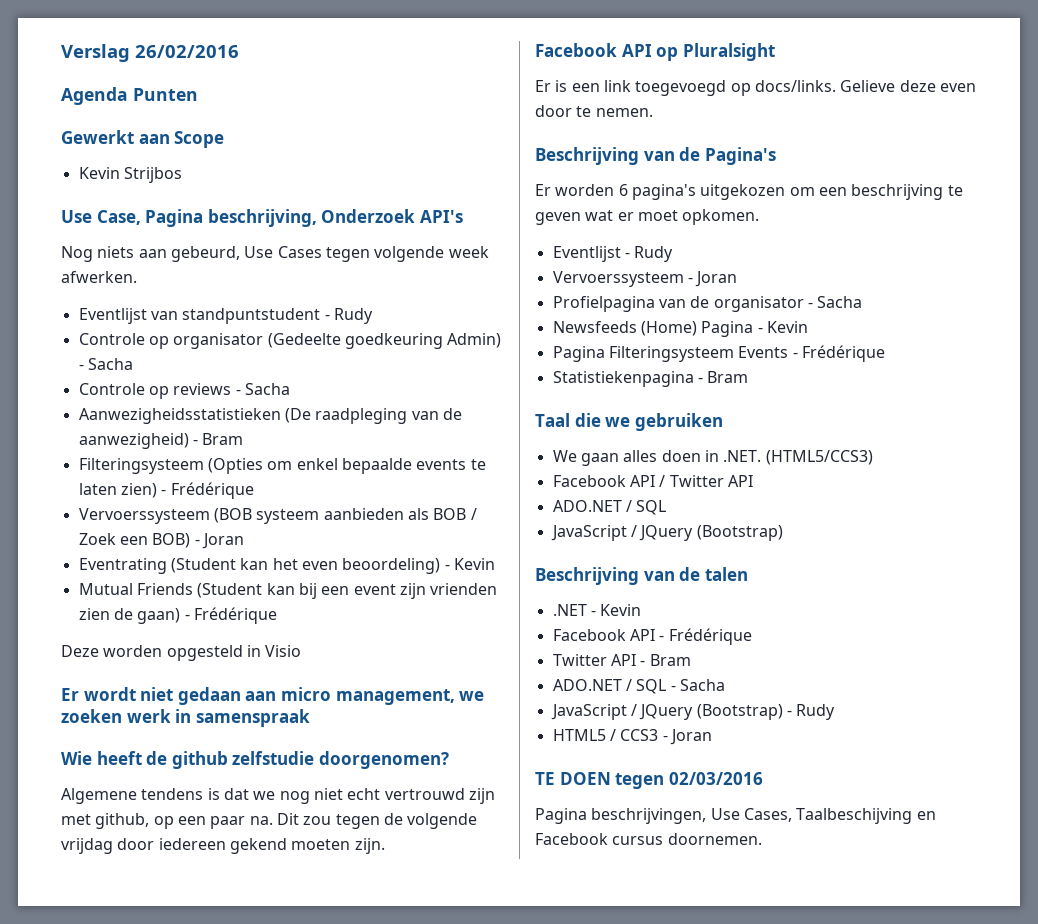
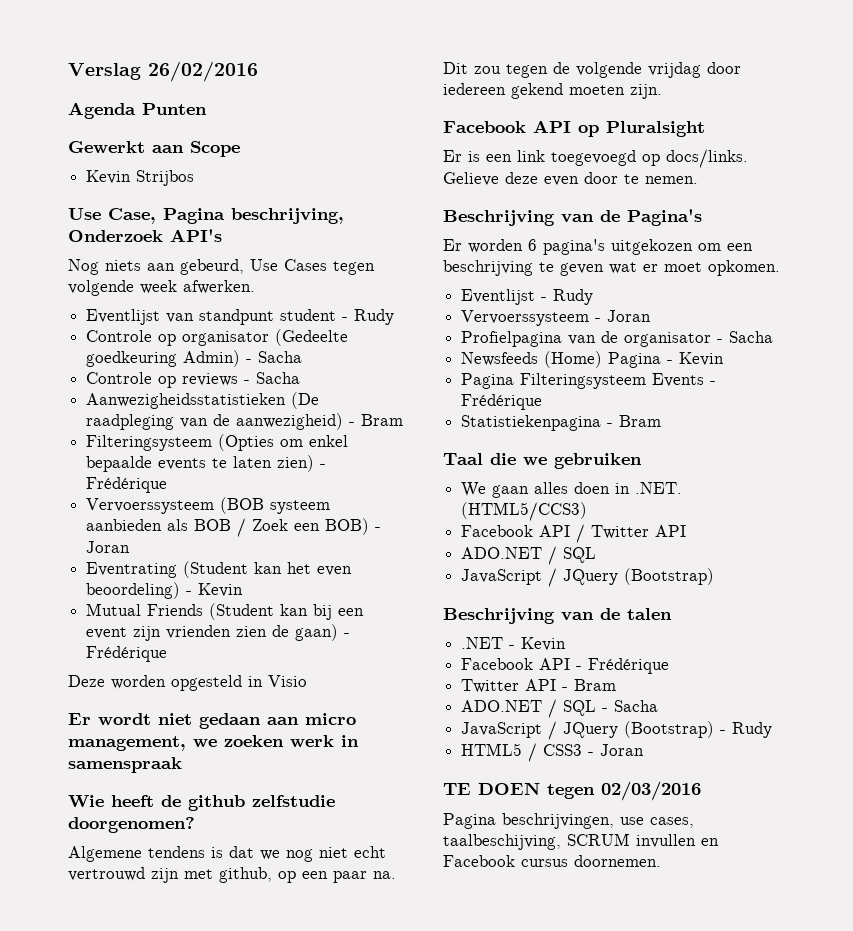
- Eventlijst van standpuntstudent - Rudy
+ Eventlijst van standpunt student - Rudy
- HTML5 / CCS3 - Joran
+ HTML5 / CSS3 - Joran
- Pagina beschrijvingen, Use Cases, Taalbeschijving en Facebook cursus doornemen.
+ Pagina beschrijvingen, use cases, taalbeschijving, SCRUM invullen en Facebook cursus doornemen.

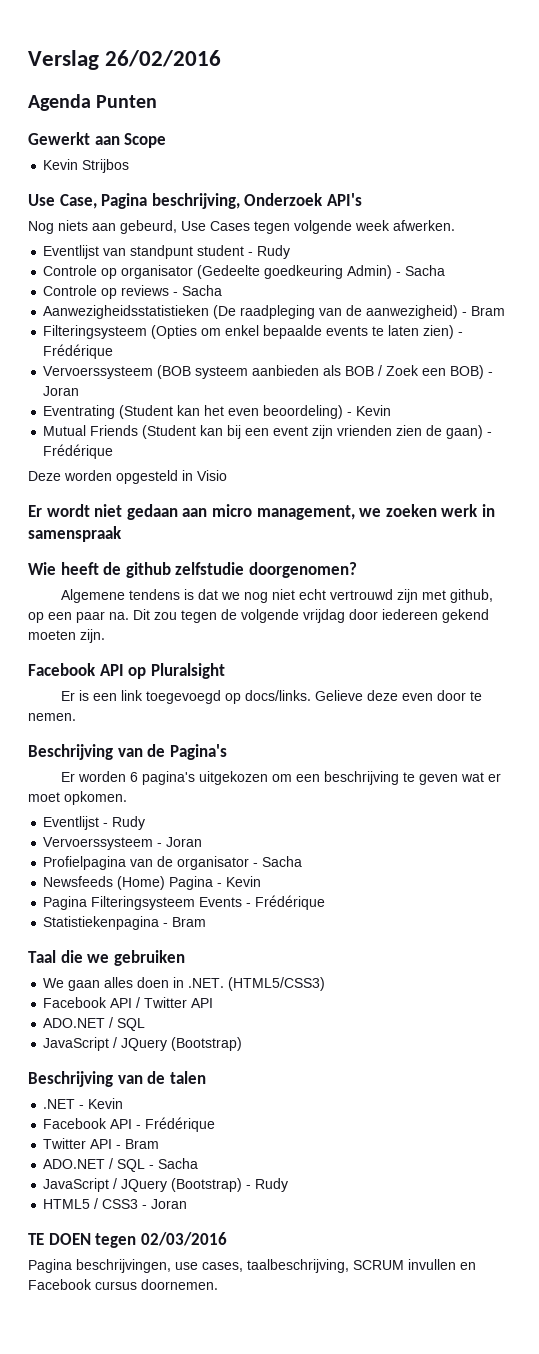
- We gaan alles doen in .NET. (HTML5/CCS3)
+ We gaan alles doen in .NET. (HTML5/CSS3)
- Pagina beschrijvingen, use cases, taalbeschijving, SCRUM invullen en Facebook cursus doornemen.
+ Pagina beschrijvingen, use cases, taalbeschrijving, SCRUM invullen en Facebook cursus doornemen.

